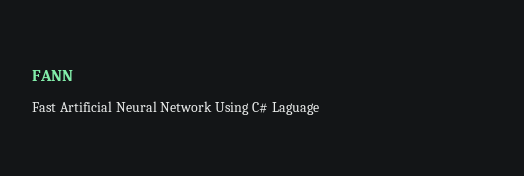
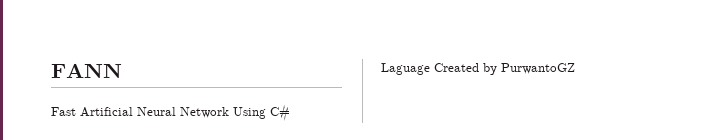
- Fast Artificial Neural Network Using C# Laguage
+ Fast Artificial Neural Network Using C# Laguage Created by PurwantoGZ

